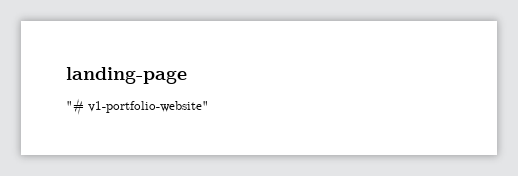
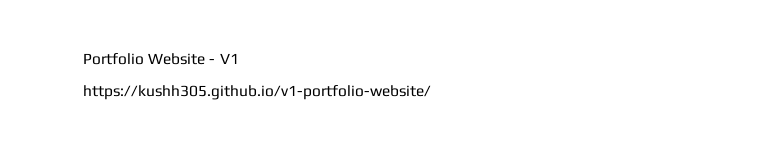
- landing-page
- "# v1-portfolio-website"
+ Portfolio Website - V1
+ https://kushh305.github.io/v1-portfolio-website/

